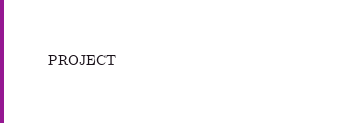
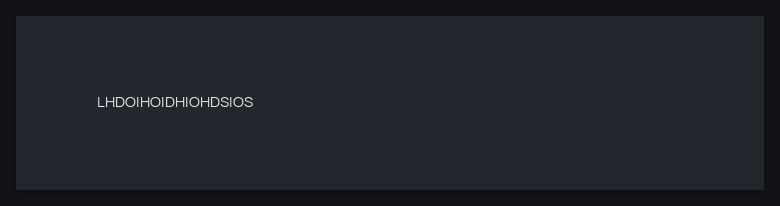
- PROJECT
+ LHDOIHOIDHIOHDSIOS

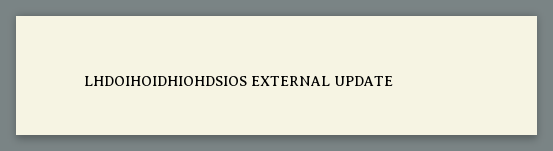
- LHDOIHOIDHIOHDSIOS
+ LHDOIHOIDHIOHDSIOS EXTERNAL UPDATE

